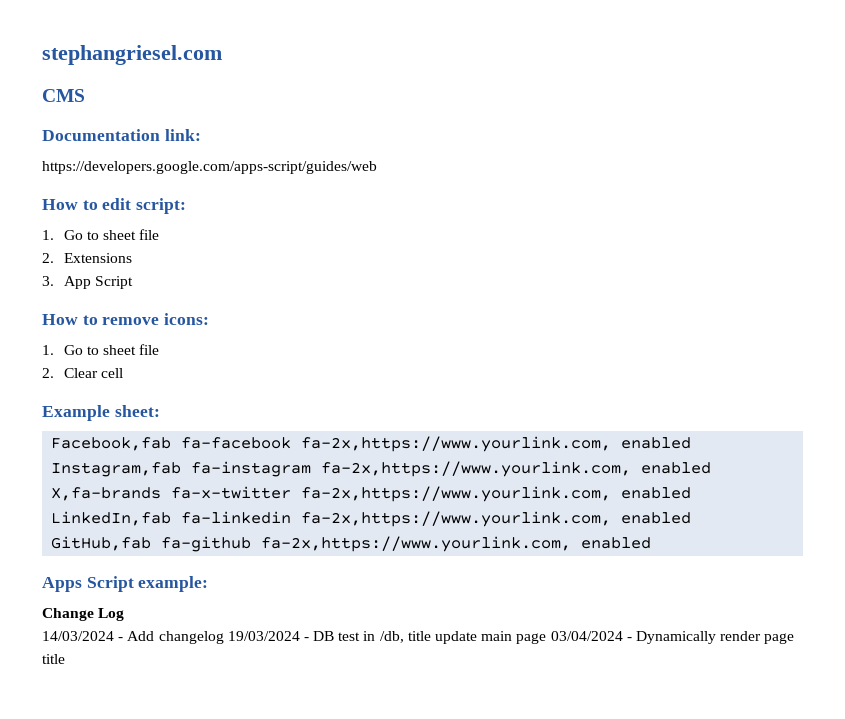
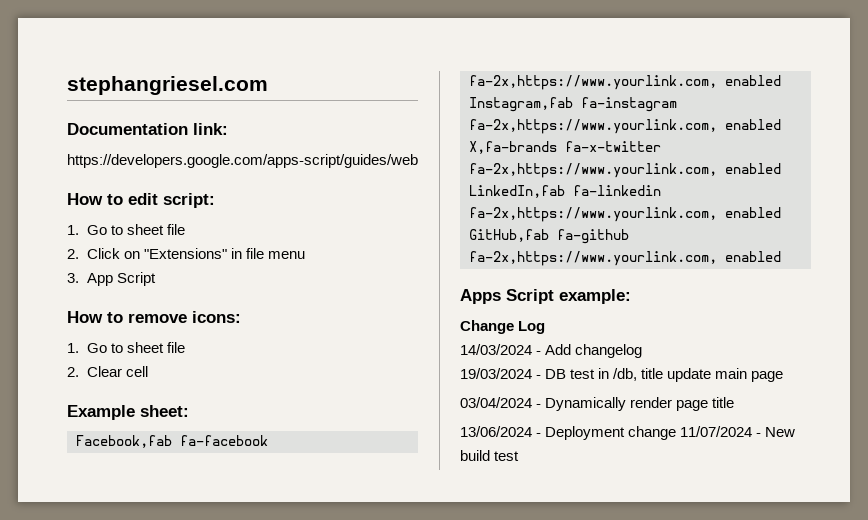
- CMS
- 2. Extensions
+ 2. Click on "Extensions" in file menu
- 14/03/2024 - Add changelog 19/03/2024 - DB test in /db, title update main page 03/04/2024 - Dynamically render page title
+ 14/03/2024 - Add changelog
+ 19/03/2024 - DB test in /db, title update main page
+ 03/04/2024 - Dynamically render page title
+ 13/06/2024 - Deployment change 11/07/2024 - New build test

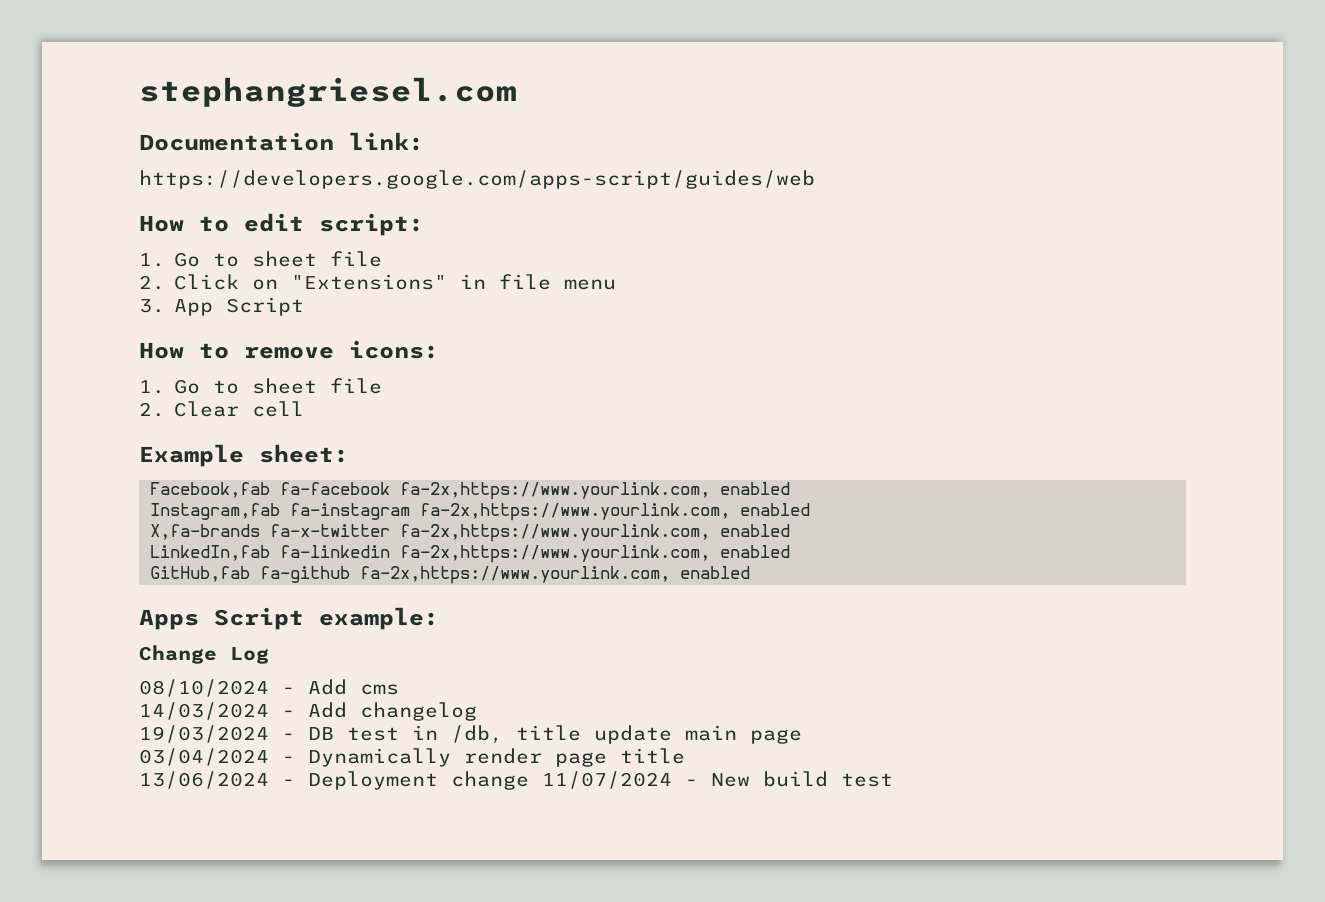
+ 08/10/2024 - Add cms

